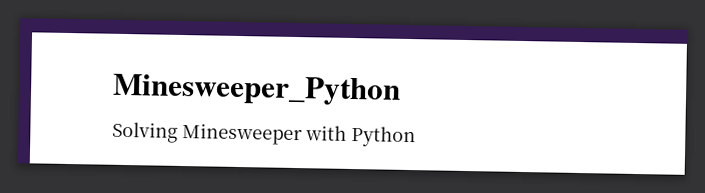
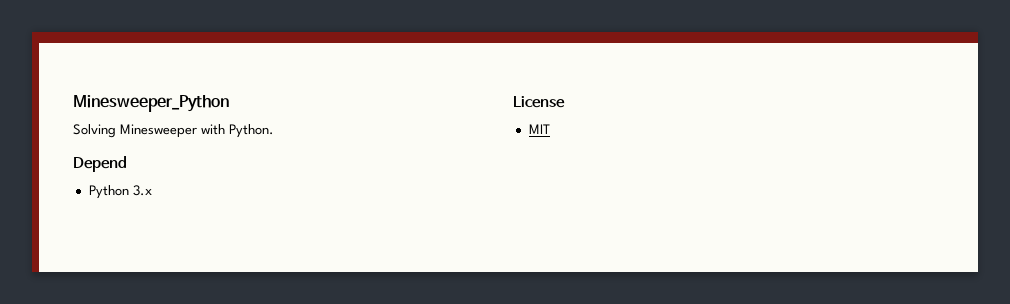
- Solving Minesweeper with Python
+ Solving Minesweeper with Python.
+ Depend
+ Python 3.x
+ License
+ MIT

